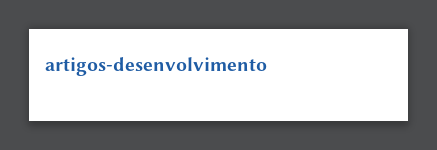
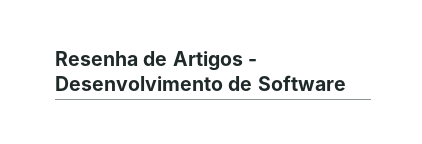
- artigos-desenvolvimento
+ Resenha de Artigos - Desenvolvimento de Software

